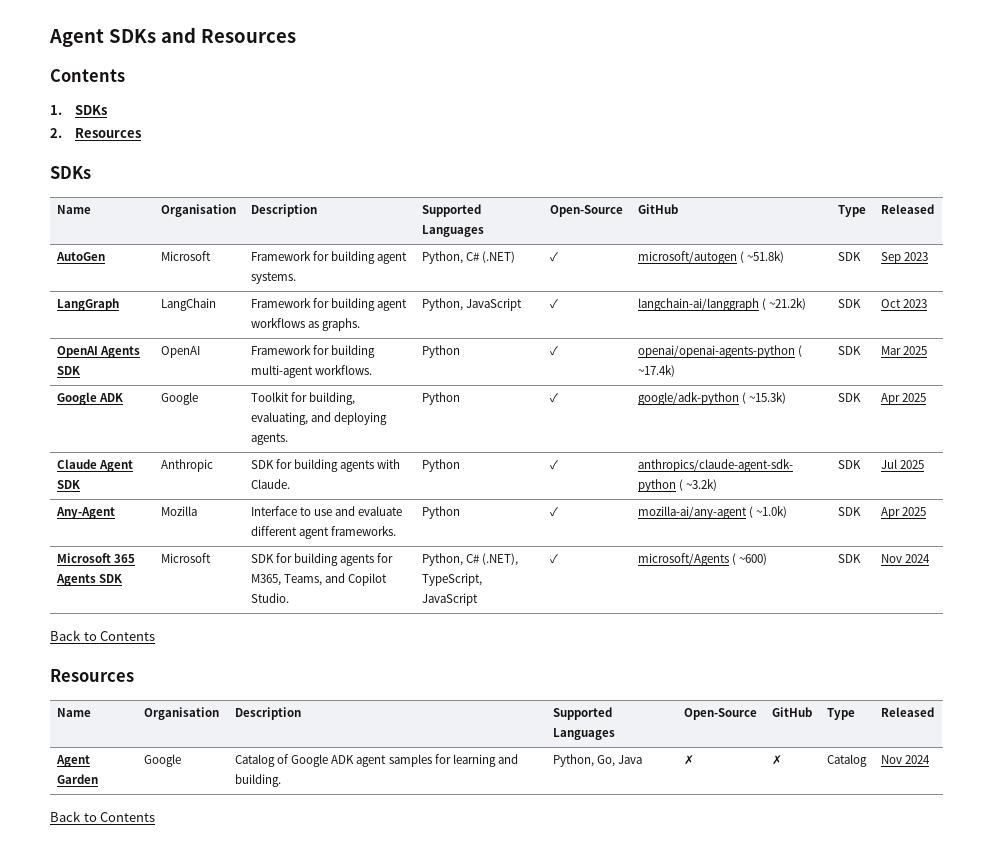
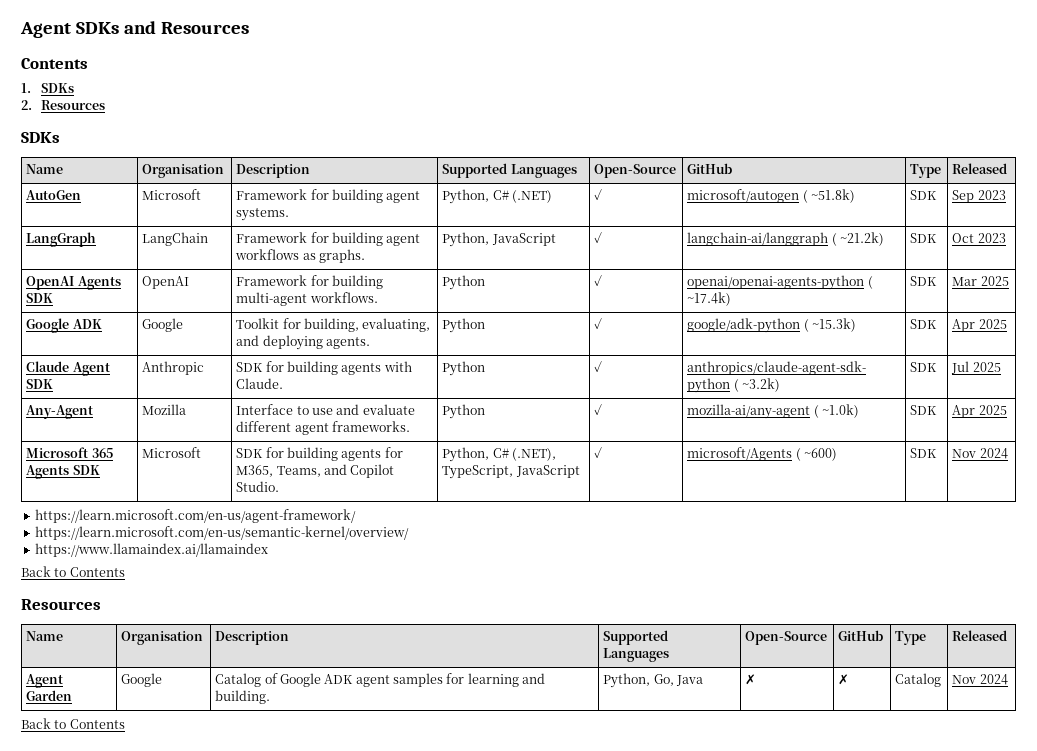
+ https://learn.microsoft.com/en-us/agent-framework/
+ https://learn.microsoft.com/en-us/semantic-kernel/overview/
+ https://www.llamaindex.ai/llamaindex

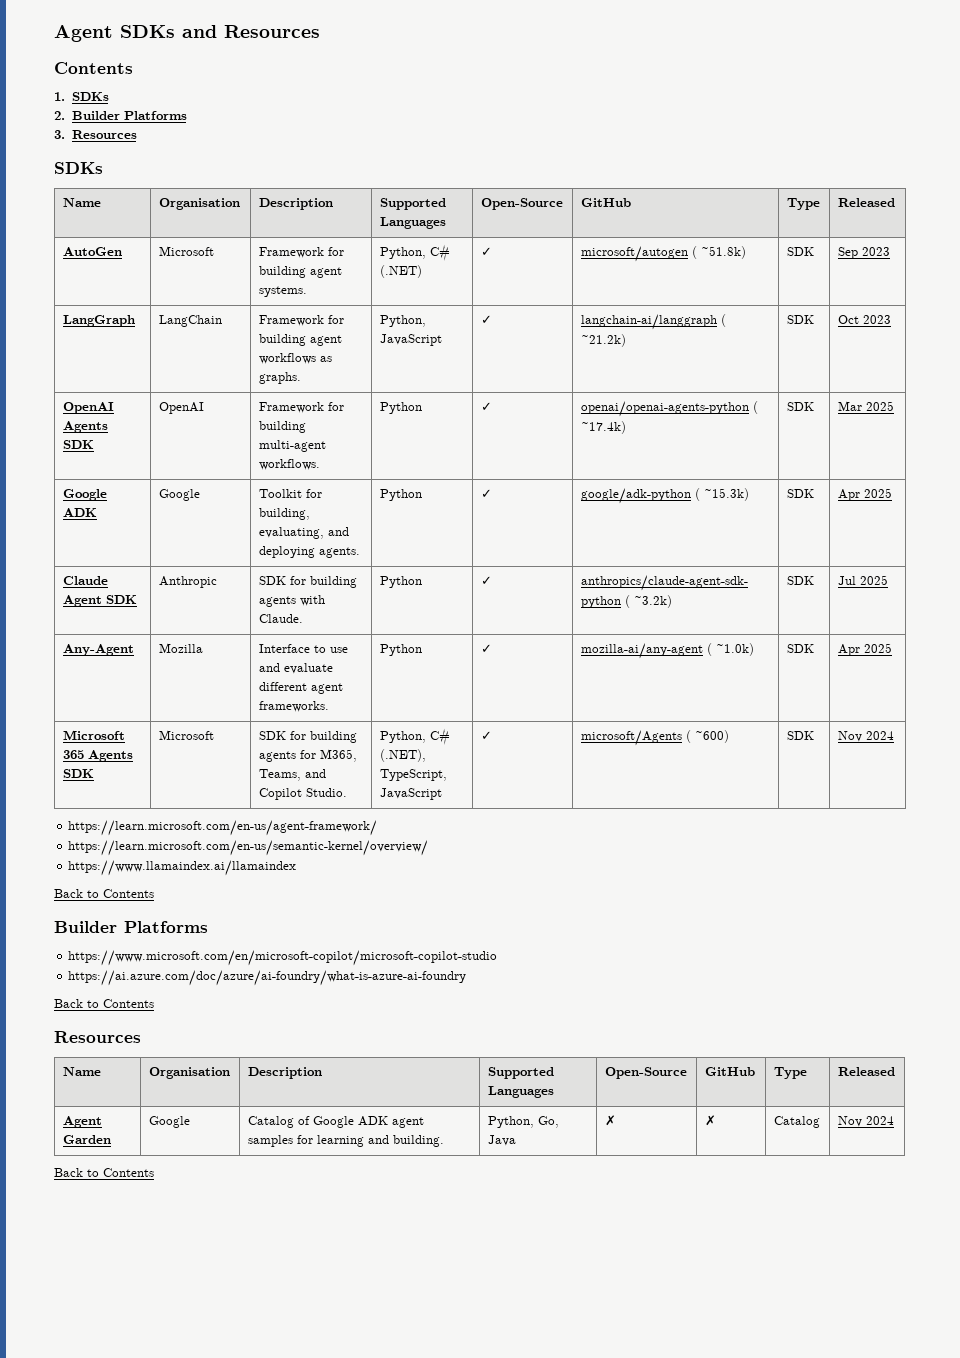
- 2. Resources
+ 2. Builder Platforms
+ 3. Resources
  https://www.llamaindex.ai/llamaindex
+ Back to Contents
+ Builder Platforms
+ https://www.microsoft.com/en/microsoft-copilot/microsoft-copilot-studio
+ https://ai.azure.com/doc/azure/ai-foundry/what-is-azure-ai-foundry

